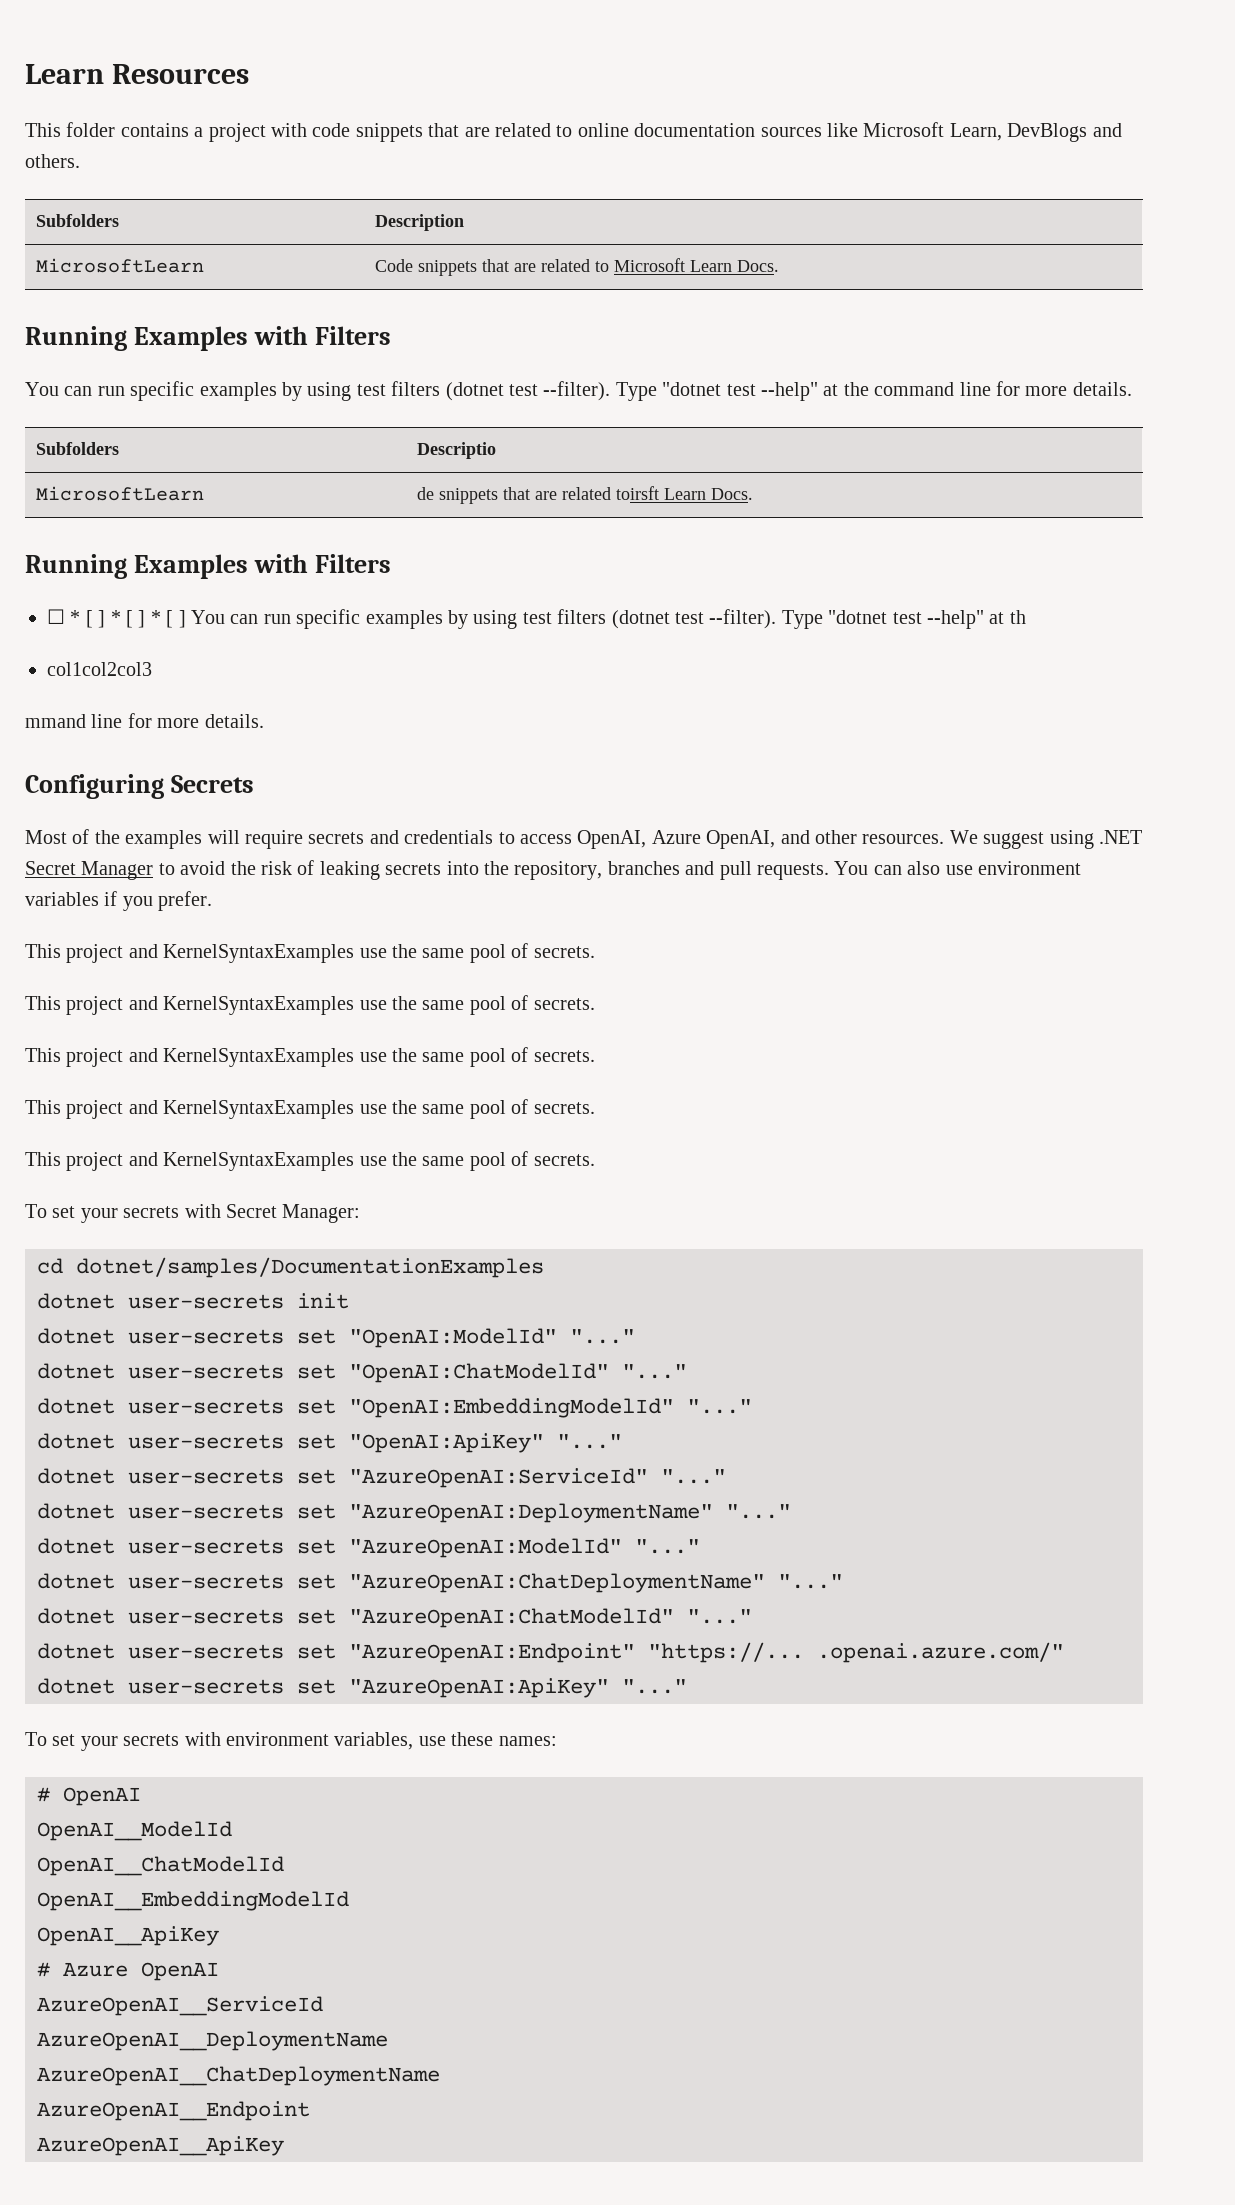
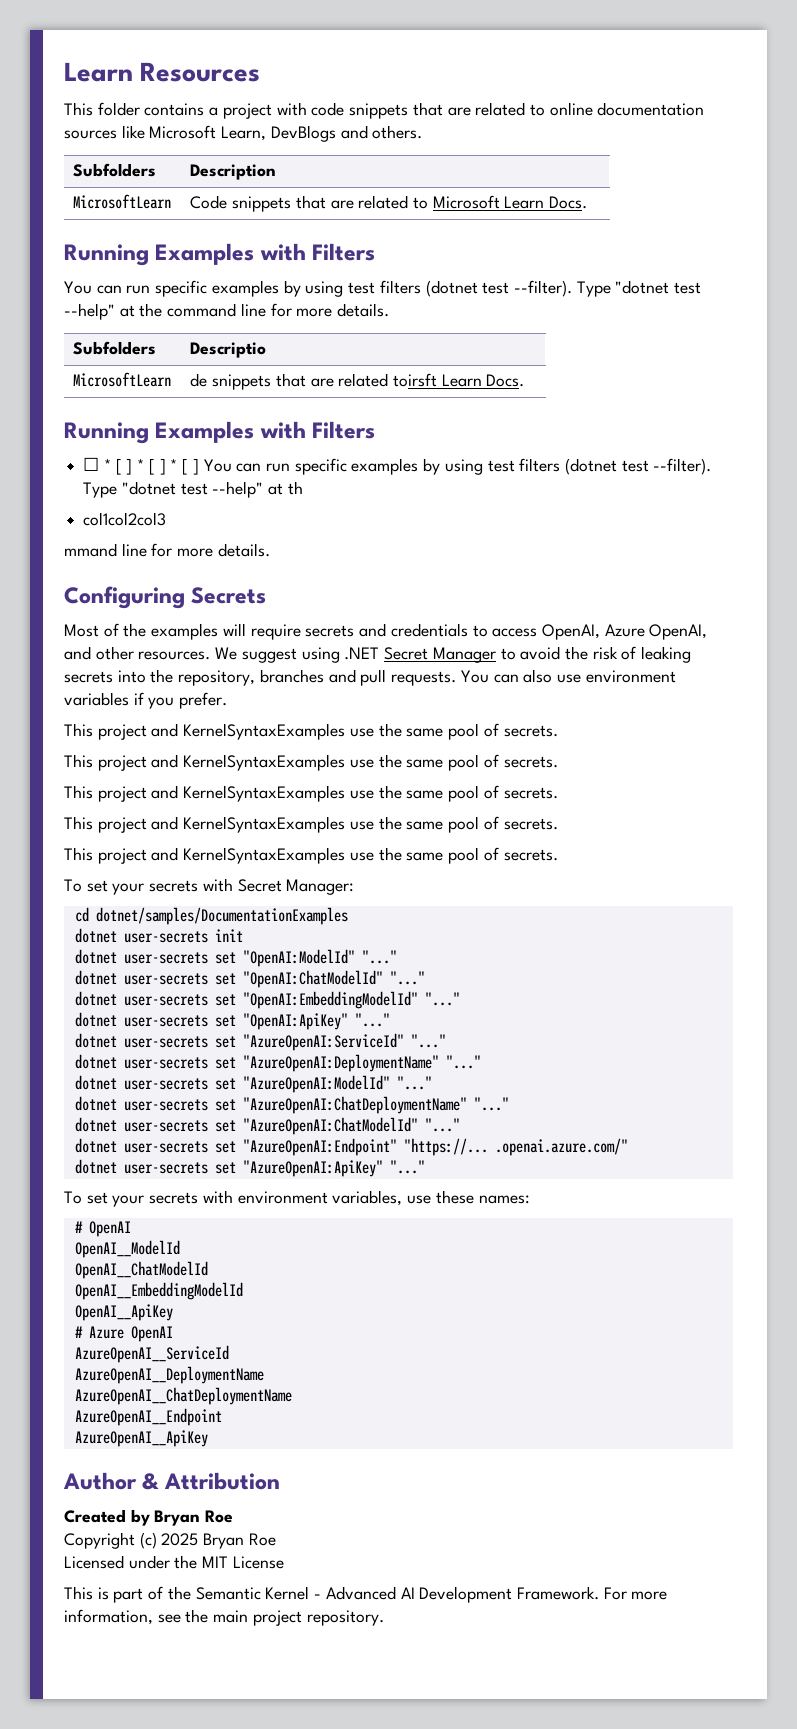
+ Author & Attribution
+ Created by Bryan Roe
+ Copyright (c) 2025 Bryan Roe
+ Licensed under the MIT License
+ This is part of the Semantic Kernel - Advanced AI Development Framework. For more information, see the main project repository.

